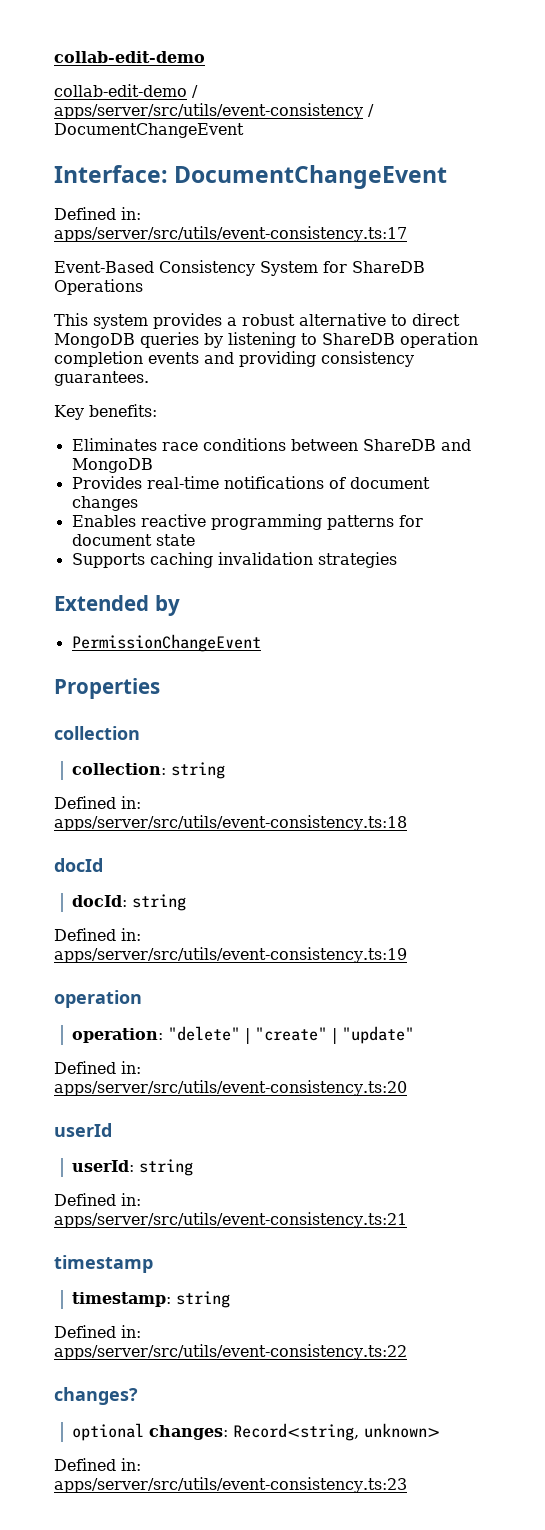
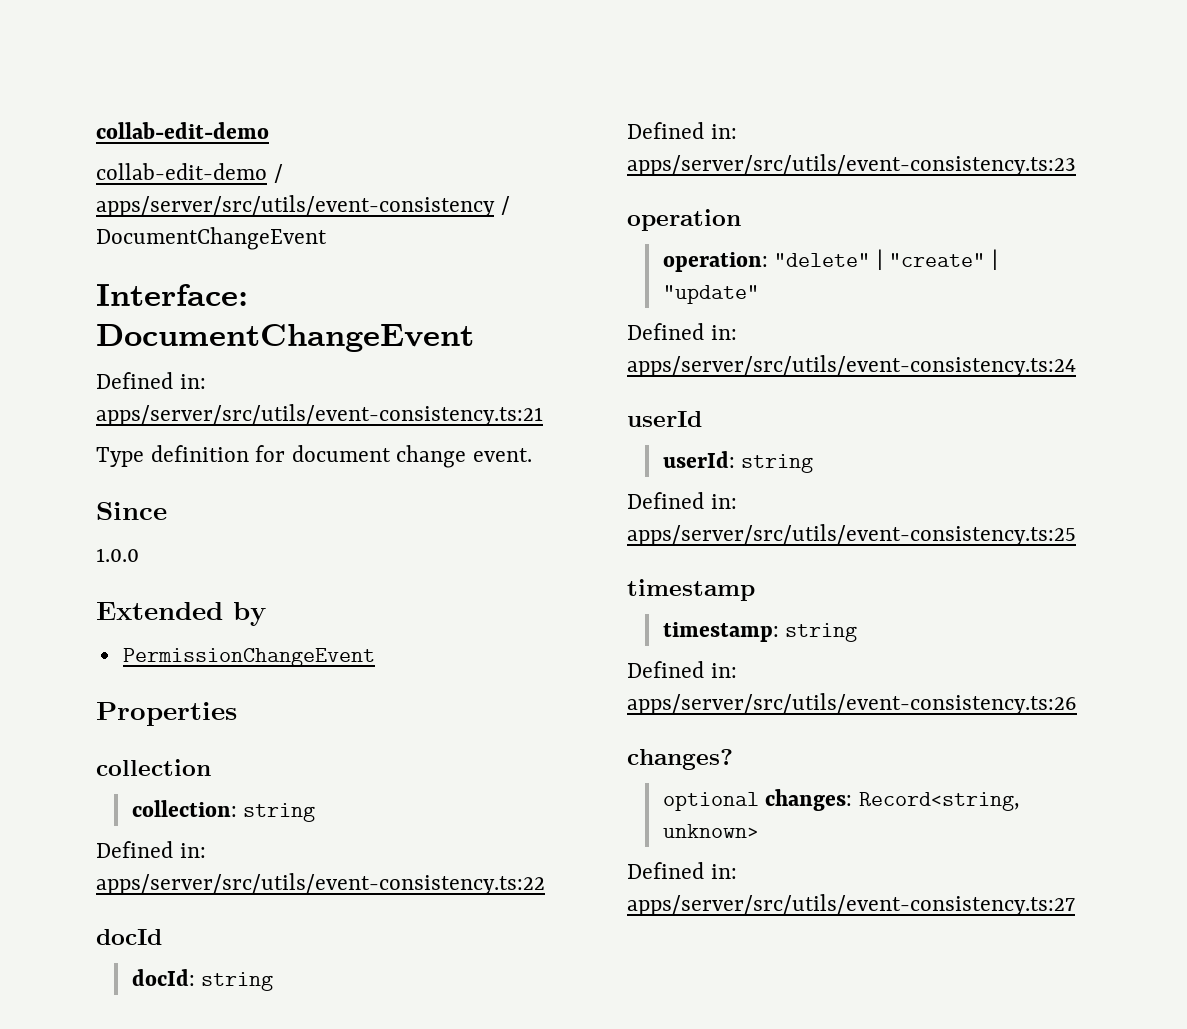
- Defined in: apps/server/src/utils/event-consistency.ts:17
- Event-Based Consistency System for ShareDB Operations
- This system provides a robust alternative to direct MongoDB queries by listening to ShareDB operation completion events and providing consistency guarantees.
- Key benefits:
- Eliminates race conditions between ShareDB and MongoDB
- Provides real-time notifications of document changes
- Enables reactive programming patterns for document state
- Supports caching invalidation strategies
+ Defined in: apps/server/src/utils/event-consistency.ts:21
+ Type definition for document change event.
+ Since
+ 1.0.0
- Defined in: apps/server/src/utils/event-consistency.ts:18
+ Defined in: apps/server/src/utils/event-consistency.ts:22
- Defined in: apps/server/src/utils/event-consistency.ts:19
+ Defined in: apps/server/src/utils/event-consistency.ts:23
- Defined in: apps/server/src/utils/event-consistency.ts:20
+ Defined in: apps/server/src/utils/event-consistency.ts:24
- Defined in: apps/server/src/utils/event-consistency.ts:21
+ Defined in: apps/server/src/utils/event-consistency.ts:25
- Defined in: apps/server/src/utils/event-consistency.ts:22
+ Defined in: apps/server/src/utils/event-consistency.ts:26
- Defined in: apps/server/src/utils/event-consistency.ts:23
+ Defined in: apps/server/src/utils/event-consistency.ts:27

